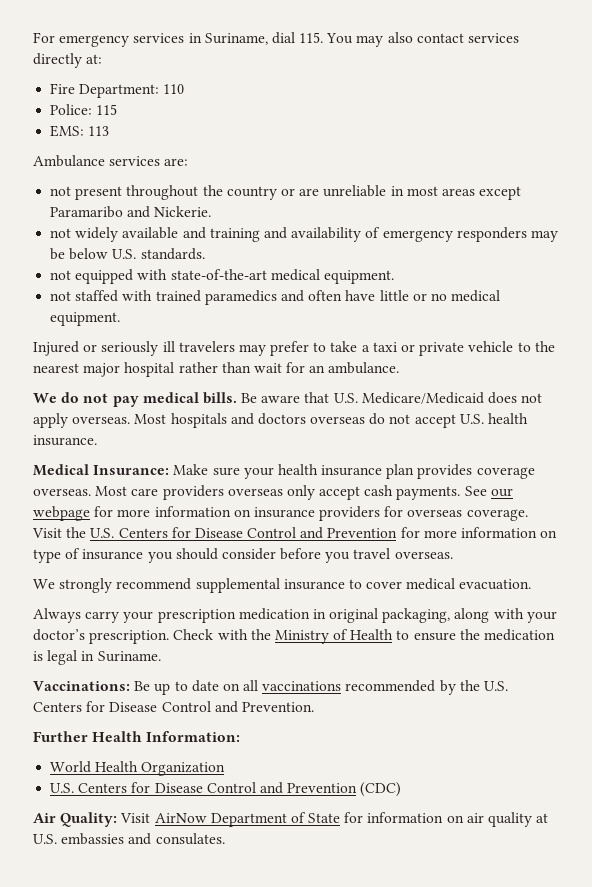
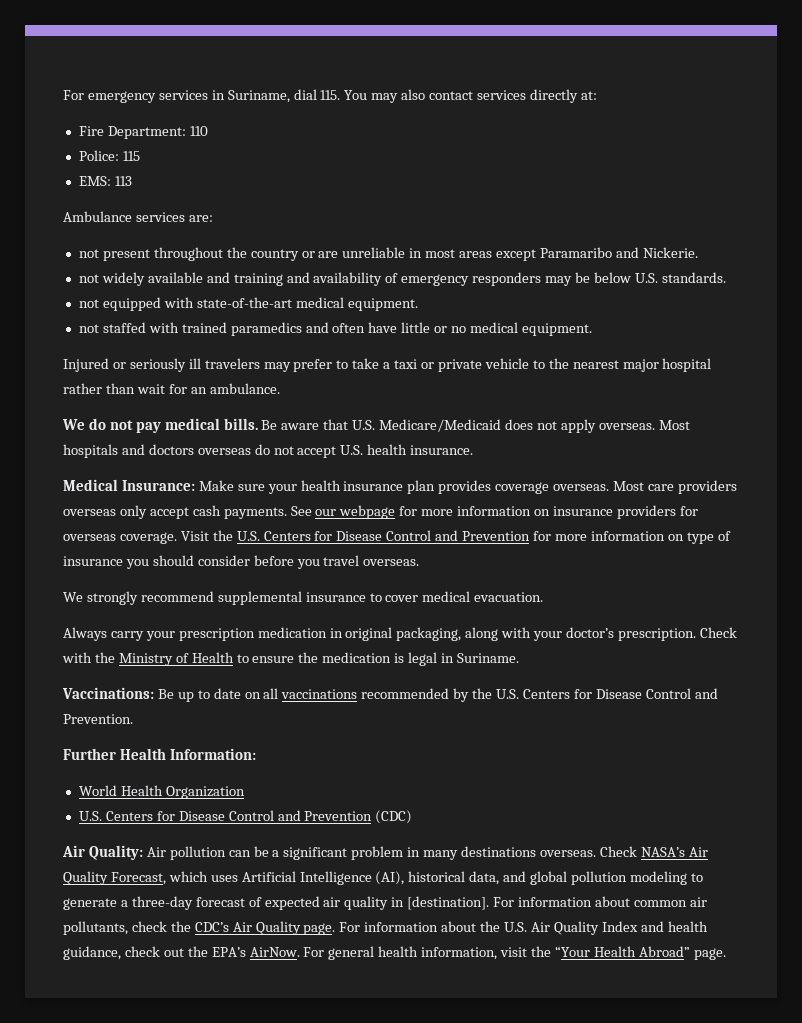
- Air Quality: Visit AirNow Department of State for information on air quality at U.S. embassies and consulates.
+ Air Quality: Air pollution can be a significant problem in many destinations overseas. Check NASA’s Air Quality Forecast, which uses Artificial Intelligence (AI), historical data, and global pollution modeling to generate a three-day forecast of expected air quality in [destination]. For information about common air pollutants, check the CDC’s Air Quality page. For information about the U.S. Air Quality Index and health guidance, check out the EPA’s AirNow. For general health information, visit the “Your Health Abroad” page.

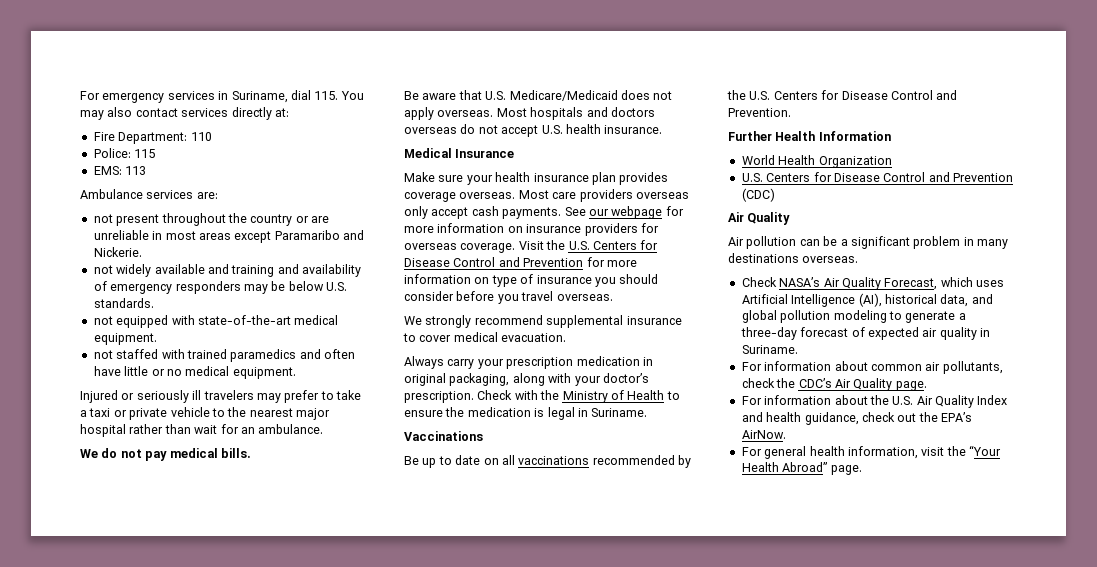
- We do not pay medical bills. Be aware that U.S. Medicare/Medicaid does not apply overseas.
+ We do not pay medical bills.
+ Be aware that U.S. Medicare/Medicaid does not apply overseas.
- Medical Insurance: Make sure your health insurance plan provides coverage overseas.
+ Medical Insurance
+ Make sure your health insurance plan provides coverage overseas.
- Vaccinations: Be up to date on all vaccinations recommended by the U.S. Centers for Disease Control and Prevention.
+ Vaccinations
+ Be up to date on all vaccinations recommended by the U.S. Centers for Disease Control and Prevention.
- Further Health Information:
+ Further Health Information
  U.S. Centers for Disease Control and Prevention (CDC)
- Air Quality: Air pollution can be a significant problem in many destinations overseas. Check NASA’s Air Quality Forecast, which uses Artificial Intelligence (AI), historical data, and global pollution modeling to generate a three-day forecast of expected air quality in [destination]. For information about common air pollutants, check the CDC’s Air Quality page. For information about the U.S. Air Quality Index and health guidance, check out the EPA’s AirNow. For general health information, visit the “Your Health Abroad” page.
+ Air Quality
+ Air pollution can be a significant problem in many destinations overseas.
+ Check NASA’s Air Quality Forecast, which uses Artificial Intelligence (AI), historical data, and global pollution modeling to generate a three-day forecast of expected air quality in Suriname.
+ For information about common air pollutants, check the CDC’s Air Quality page.
+ For information about the U.S. Air Quality Index and health guidance, check out the EPA’s AirNow.
+ For general health information, visit the “Your Health Abroad” page.

